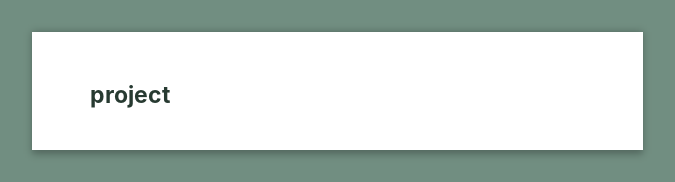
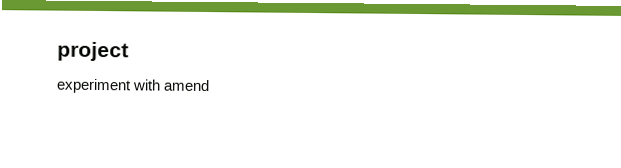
+ experiment with amend

